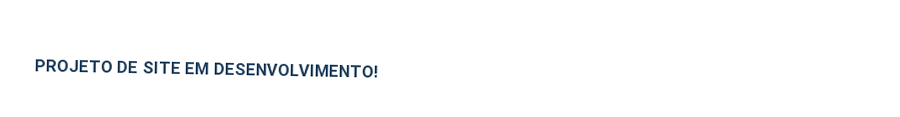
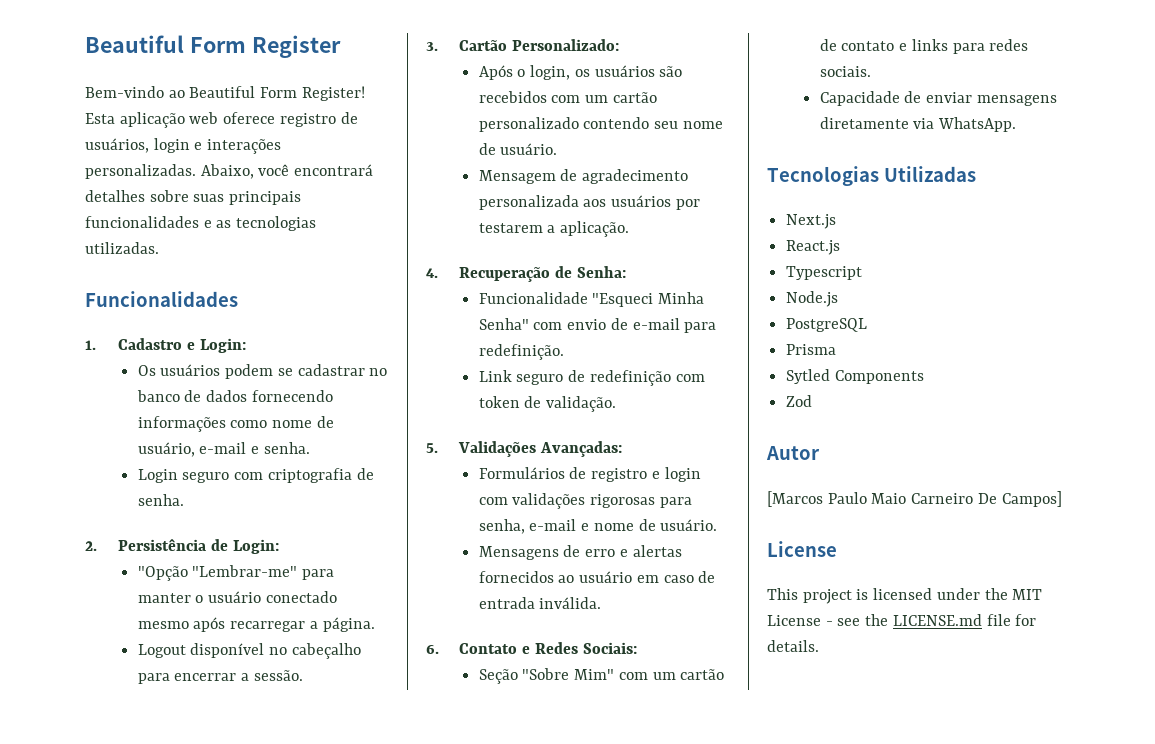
- PROJETO DE SITE EM DESENVOLVIMENTO!
+ Beautiful Form Register
+ Bem-vindo ao Beautiful Form Register! Esta aplicação web oferece registro de usuários, login e interações personalizadas. Abaixo, você encontrará detalhes sobre suas principais funcionalidades e as tecnologias utilizadas.
+ Funcionalidades
+ 1. Cadastro e Login:
+ Os usuários podem se cadastrar no banco de dados fornecendo informações como nome de usuário, e-mail e senha.
+ Login seguro com criptografia de senha.
+ 2. Persistência de Login:
+ "Opção "Lembrar-me" para manter o usuário conectado mesmo após recarregar a página.
+ Logout disponível no cabeçalho para encerrar a sessão.
+ 3. Cartão Personalizado:
+ Após o login, os usuários são recebidos com um cartão personalizado contendo seu nome de usuário.
+ Mensagem de agradecimento personalizada aos usuários por testarem a aplicação.
+ 4. Recuperação de Senha:
+ Funcionalidade "Esqueci Minha Senha" com envio de e-mail para redefinição.
+ Link seguro de redefinição com token de validação.
+ 5. Validações Avançadas:
+ Formulários de registro e login com validações rigorosas para senha, e-mail e nome de usuário.
+ Mensagens de erro e alertas fornecidos ao usuário em caso de entrada inválida.
+ 6. Contato e Redes Sociais:
+ Seção "Sobre Mim" com um cartão de contato e links para redes sociais.
+ Capacidade de enviar mensagens diretamente via WhatsApp.
+ Tecnologias Utilizadas
+ Next.js
+ React.js
+ Typescript
+ Node.js
+ PostgreSQL
+ Prisma
+ Sytled Components
+ Zod
+ Autor
+ [Marcos Paulo Maio Carneiro De Campos]
+ License
+ This project is licensed under the MIT License - see the LICENSE.md file for details.

